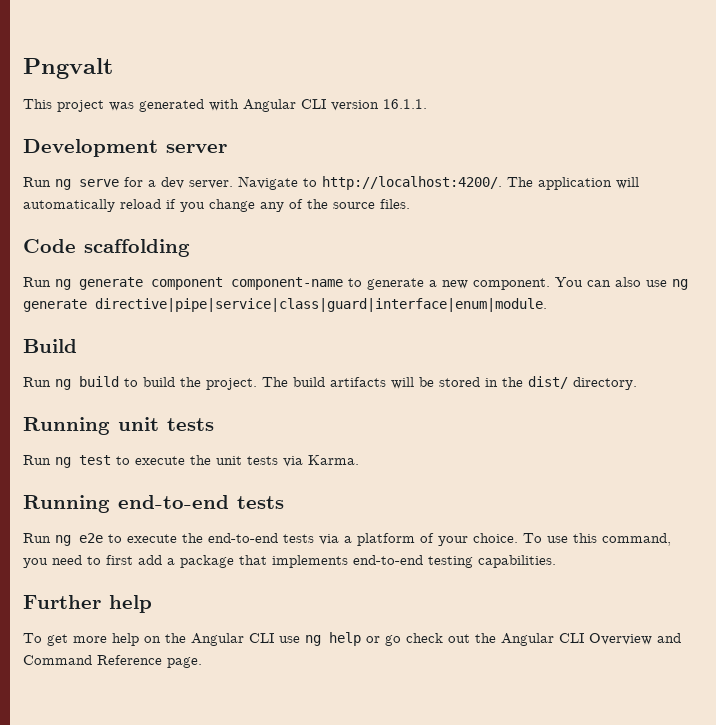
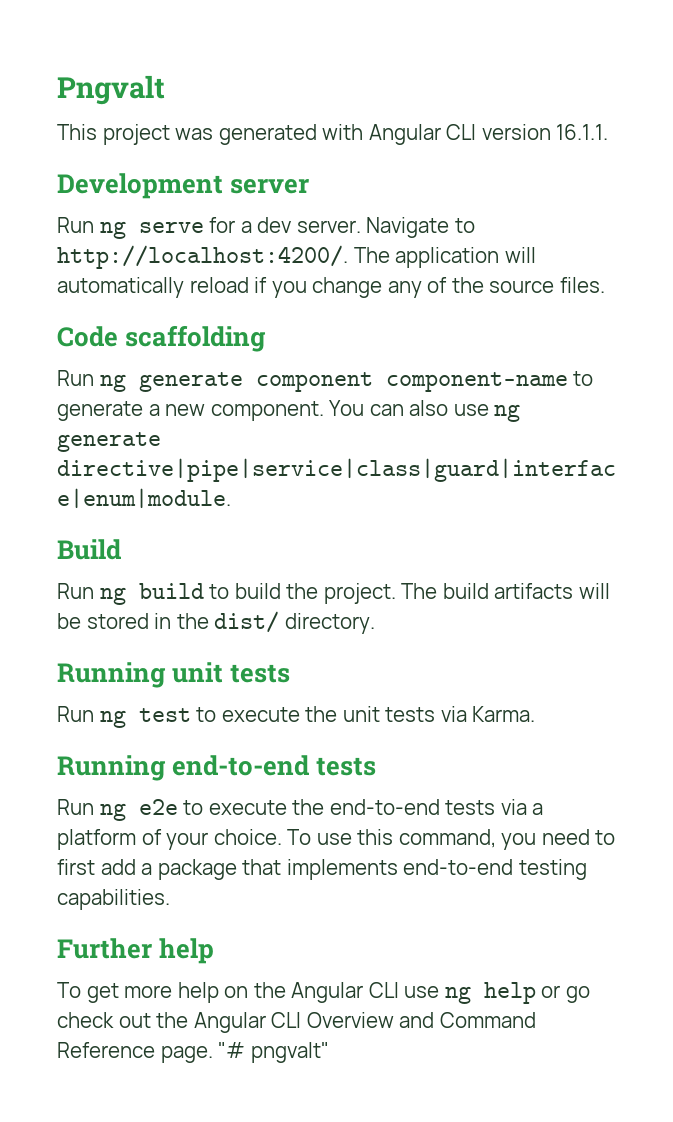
+ "# pngvalt"

